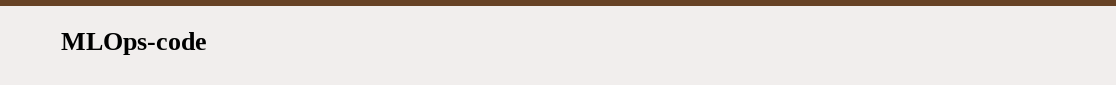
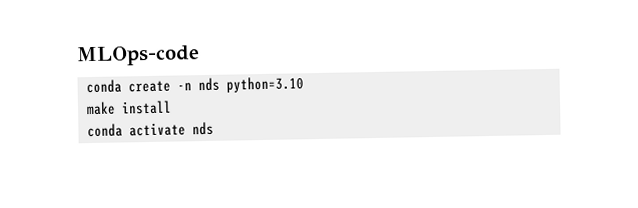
+ conda create -n nds python=3.10
+ make install
+ conda activate nds

